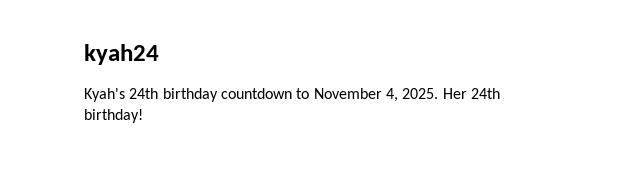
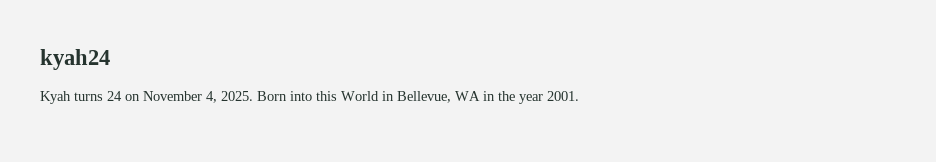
- Kyah's 24th birthday countdown to November 4, 2025. Her 24th birthday!
+ Kyah turns 24 on November 4, 2025. Born into this World in Bellevue, WA in the year 2001.

